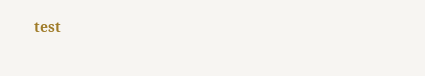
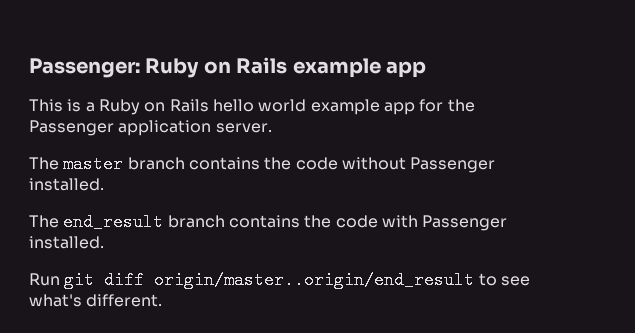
- test
+ Passenger: Ruby on Rails example app
+ This is a Ruby on Rails hello world example app for the Passenger application server.
+ The master branch contains the code without Passenger installed.
+ The end_result branch contains the code with Passenger installed.
+ Run git diff origin/master..origin/end_result to see what's different.

